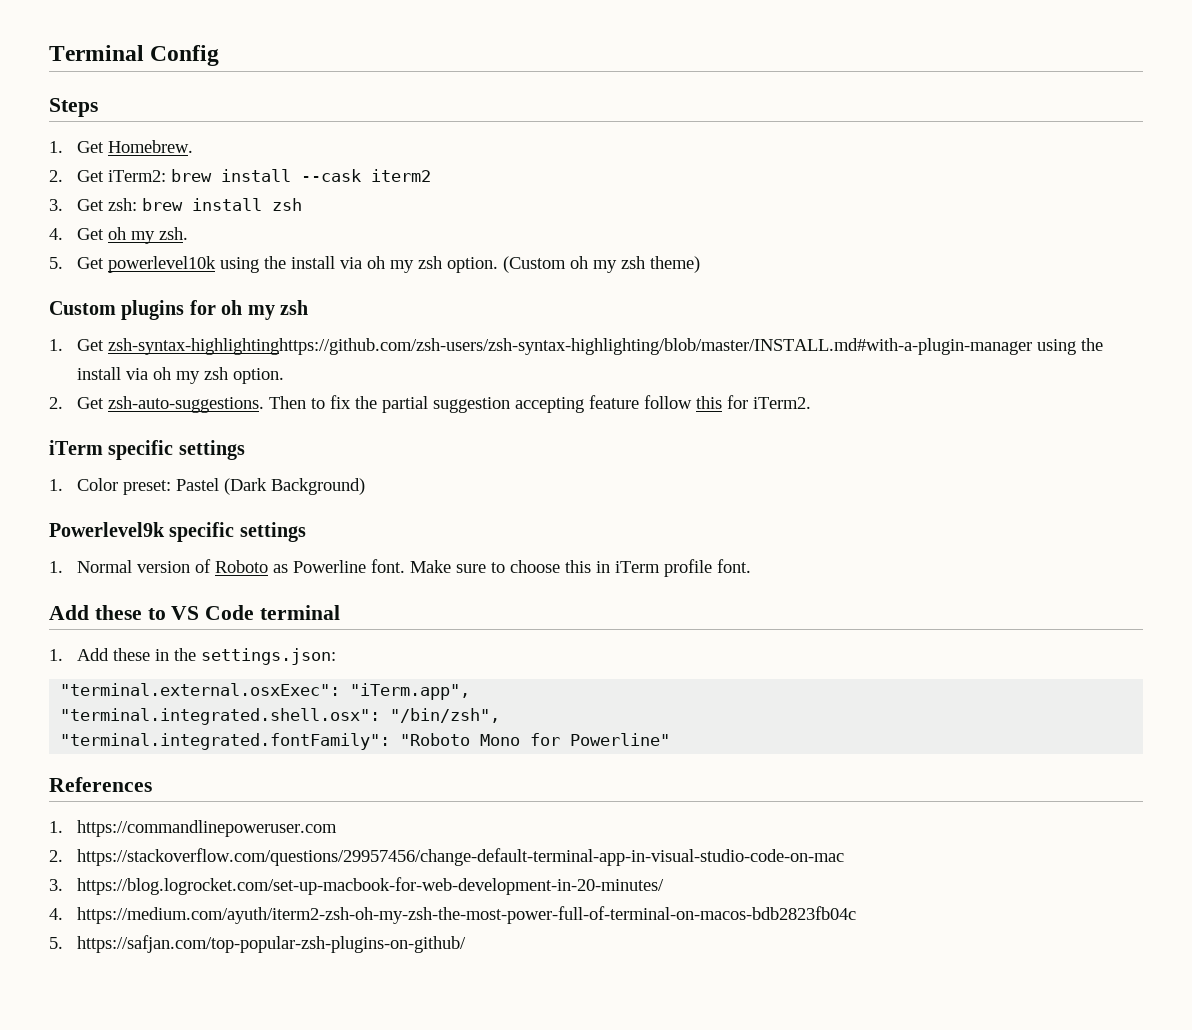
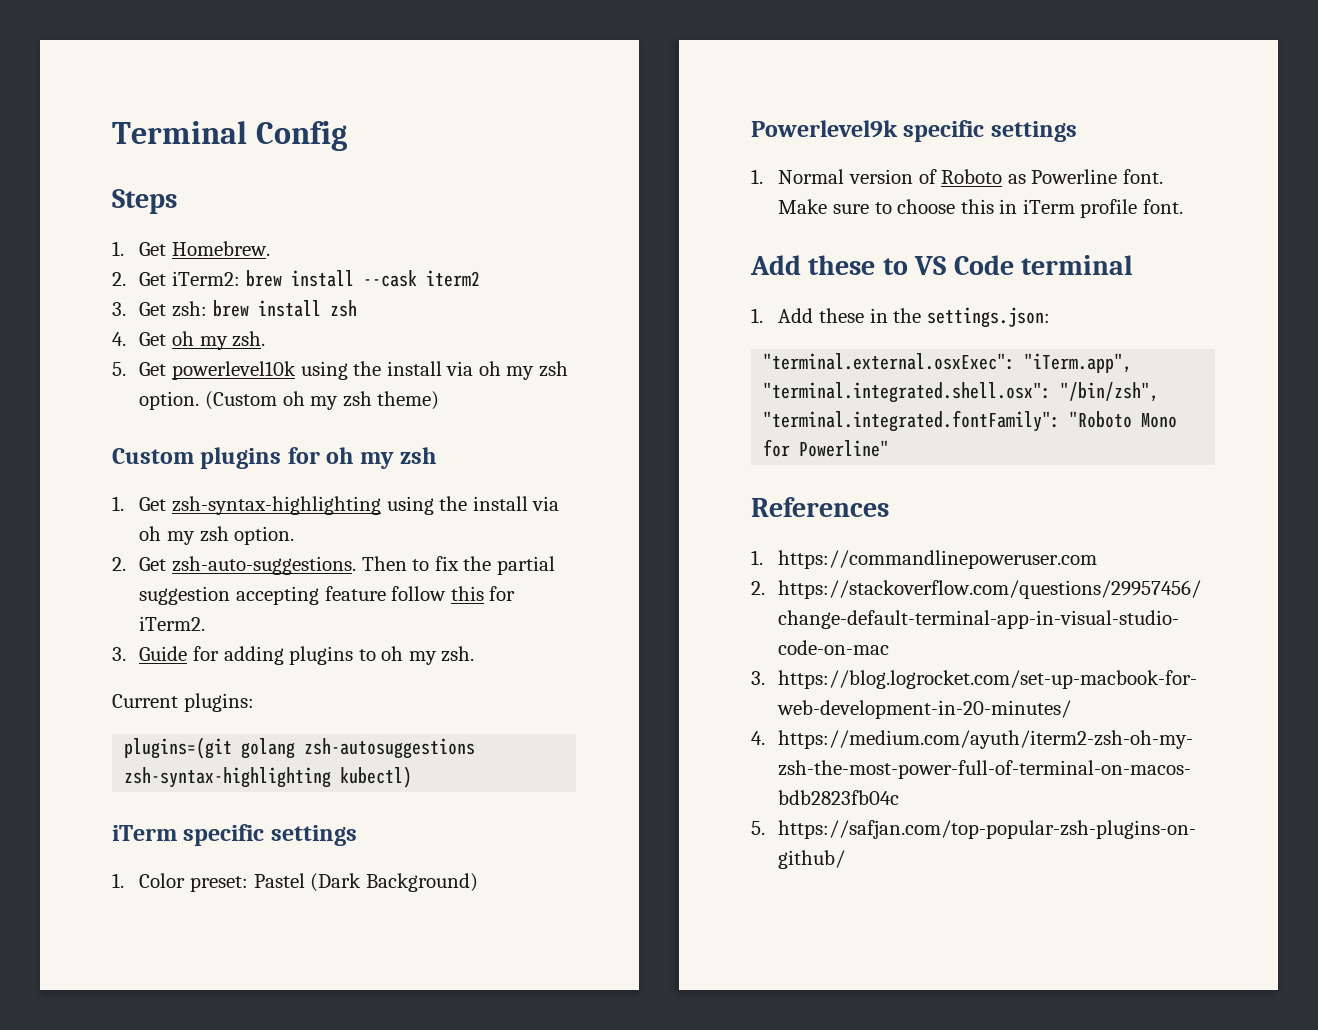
- 1. Get zsh-syntax-highlightinghttps://github.com/zsh-users/zsh-syntax-highlighting/blob/master/INSTALL.md#with-a-plugin-manager using the install via oh my zsh option.
+ 1. Get zsh-syntax-highlighting using the install via oh my zsh option.
+ 3. Guide for adding plugins to oh my zsh.
+ Current plugins:
+ plugins=(git golang zsh-autosuggestions zsh-syntax-highlighting kubectl)

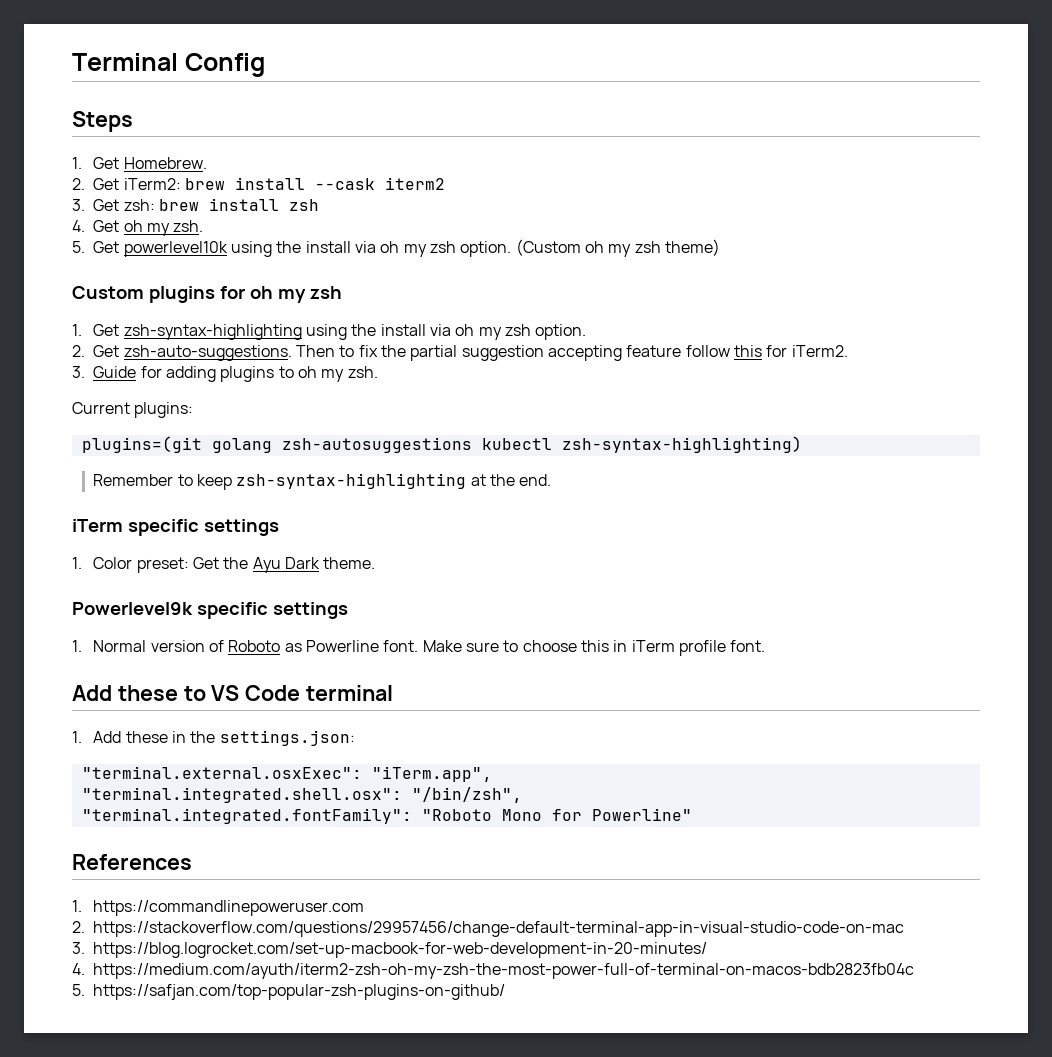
- plugins=(git golang zsh-autosuggestions zsh-syntax-highlighting kubectl)
+ plugins=(git golang zsh-autosuggestions kubectl zsh-syntax-highlighting)
+ Remember to keep zsh-syntax-highlighting at the end.
- 1. Color preset: Pastel (Dark Background)
+ 1. Color preset: Get the Ayu Dark theme.

